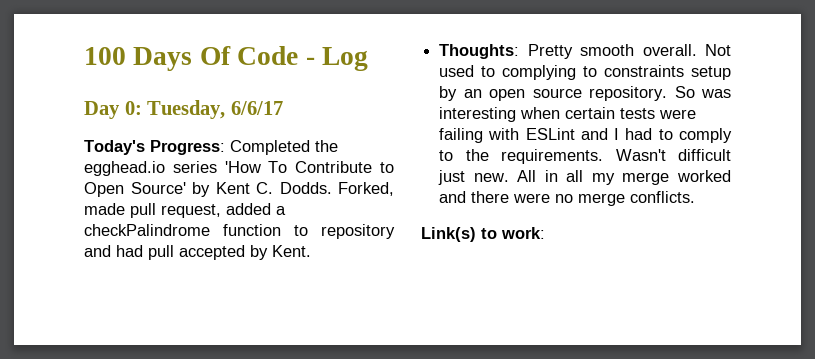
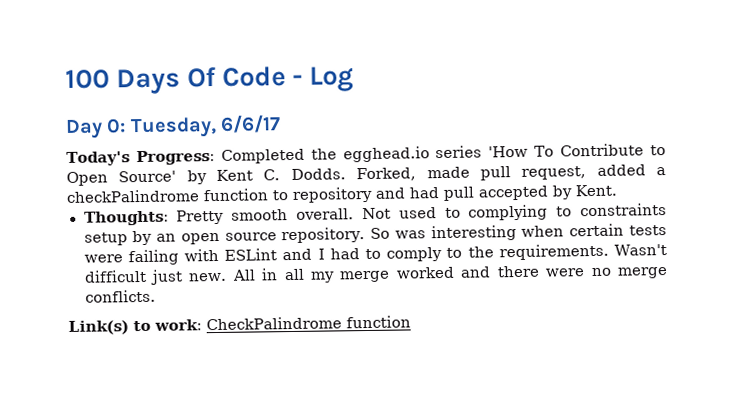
- Link(s) to work:
+ Link(s) to work: CheckPalindrome function

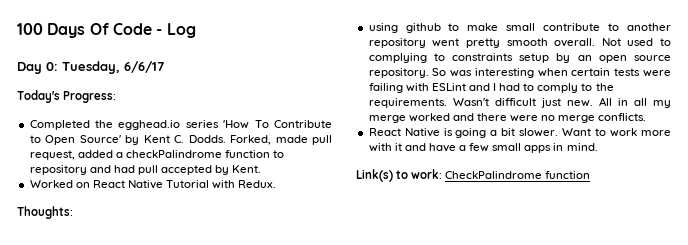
- Today's Progress: Completed the egghead.io series 'How To Contribute to Open Source' by Kent C. Dodds.
+ Today's Progress:
+ Completed the egghead.io series 'How To Contribute to Open Source' by Kent C. Dodds.
- Thoughts: Pretty smooth overall.
+ Worked on React Native Tutorial with Redux.
+ Thoughts:
+ using github to make small contribute to another repository went pretty smooth overall.
+ React Native is going a bit slower. Want to work more with it and have a few small apps in mind.

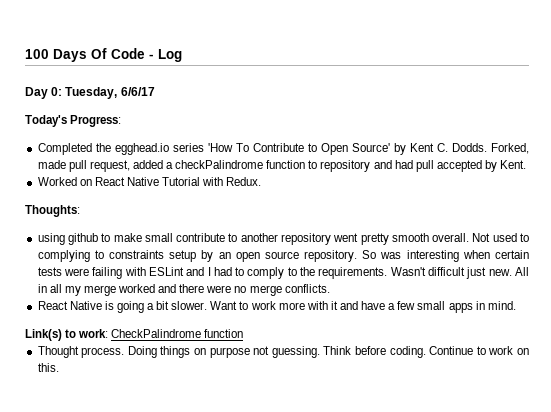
+ Thought process. Doing things on purpose not guessing. Think before coding. Continue to work on this.

